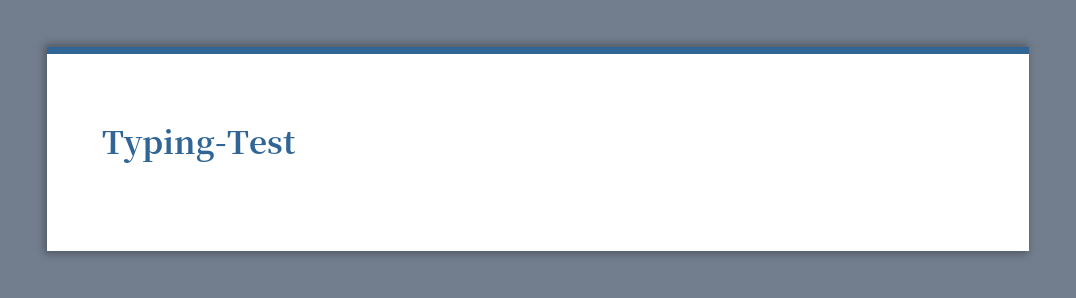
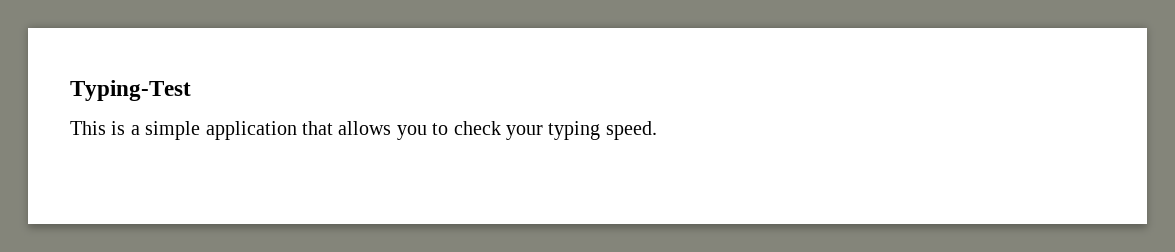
+ This is a simple application that allows you to check your typing speed.

